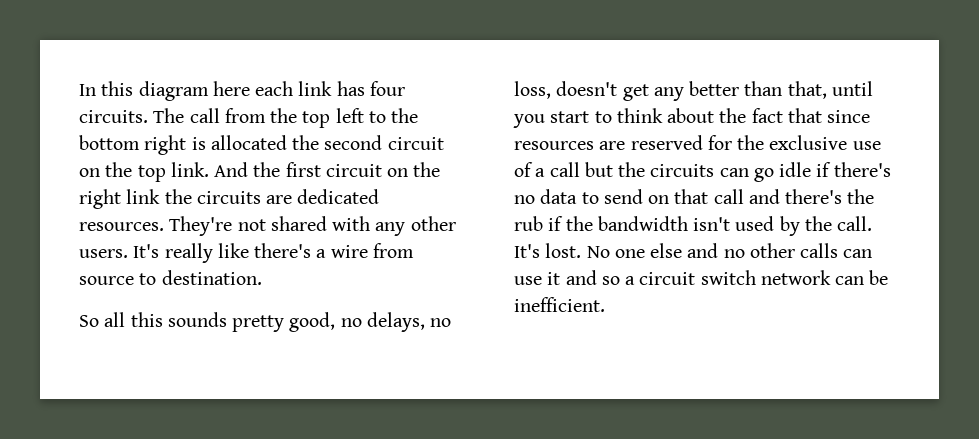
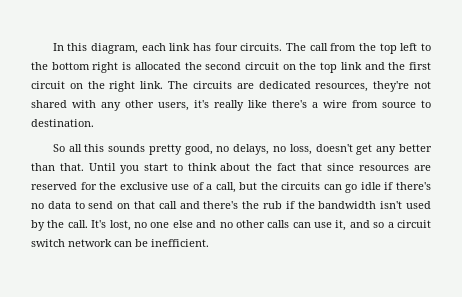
- In this diagram here each link has four circuits.
+ In this diagram, each link has four circuits.
- The call from the top left to the bottom right is allocated the second circuit on the top link. And the first circuit on the right link the circuits are dedicated resources. They're not shared with any other users. It's really like there's a wire from source to destination.
+ The call from the top left to the bottom right is allocated the second circuit on the top link and the first circuit on the right link. The circuits are dedicated resources, they're not shared with any other users, it's really like there's a wire from source to destination.
- So all this sounds pretty good, no delays, no loss, doesn't get any better than that, until you start to think about the fact that since resources are reserved for the exclusive use of a call but the circuits can go idle if there's no data to send on that call and there's the rub if the bandwidth isn't used by the call.
+ So all this sounds pretty good, no delays, no loss, doesn't get any better than that. Until you start to think about the fact that since resources are reserved for the exclusive use of a call, but the circuits can go idle if there's no data to send on that call and there's the rub if the bandwidth isn't used by the call.
- It's lost. No one else and no other calls can use it and so a circuit switch network can be inefficient.
+ It's lost, no one else and no other calls can use it, and so a circuit switch network can be inefficient.

